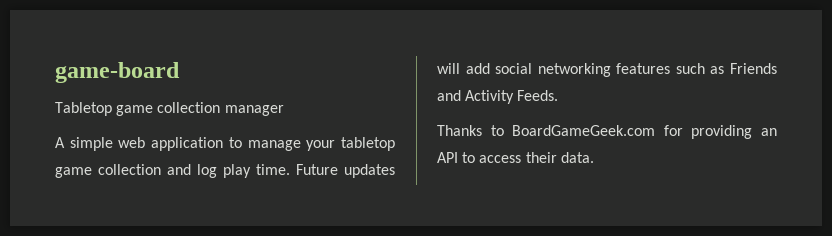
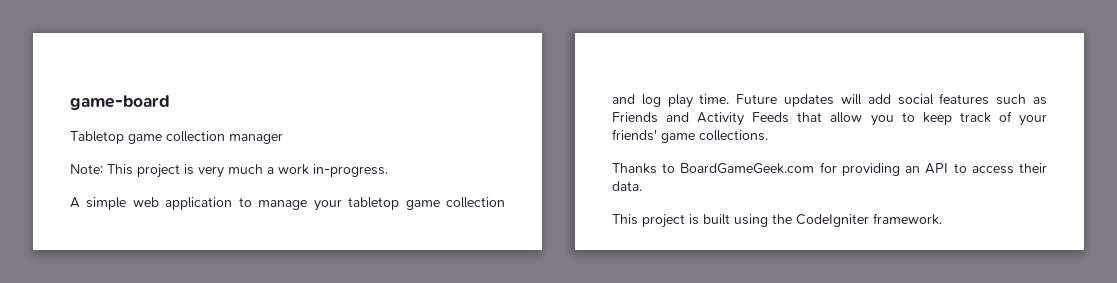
+ Note: This project is very much a work in-progress.
- Future updates will add social networking features such as Friends and Activity Feeds.
+ Future updates will add social features such as Friends and Activity Feeds that allow you to keep track of your friends' game collections.
+ This project is built using the CodeIgniter framework.

